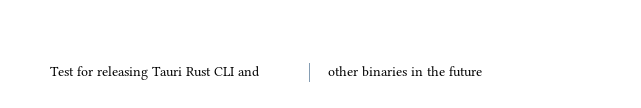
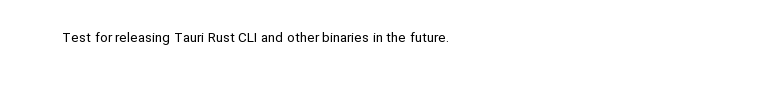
- Test for releasing Tauri Rust CLI and other binaries in the future
+ Test for releasing Tauri Rust CLI and other binaries in the future.

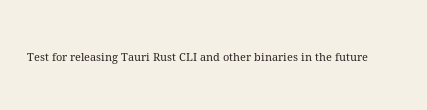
- Test for releasing Tauri Rust CLI and other binaries in the future.
+ Test for releasing Tauri Rust CLI and other binaries in the future

